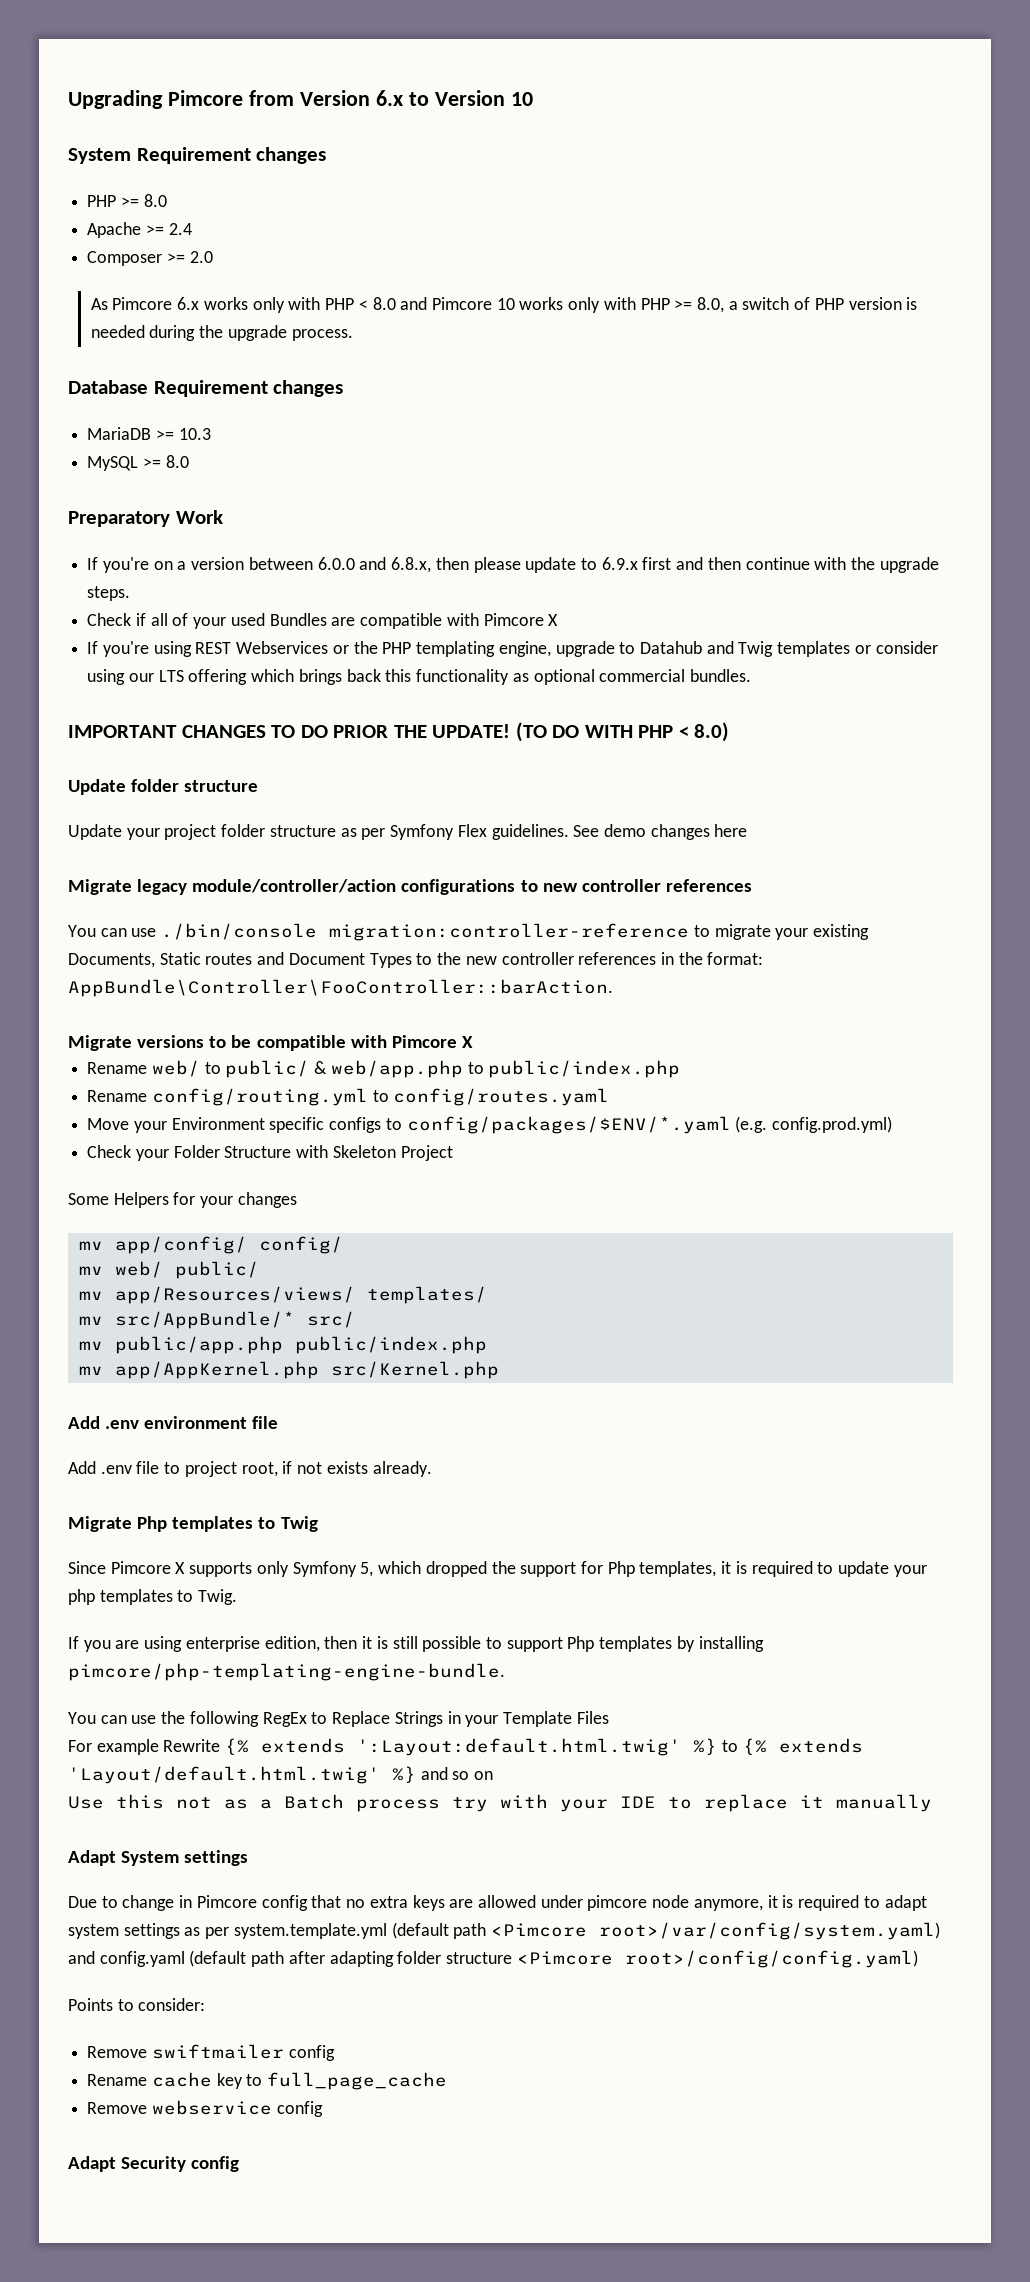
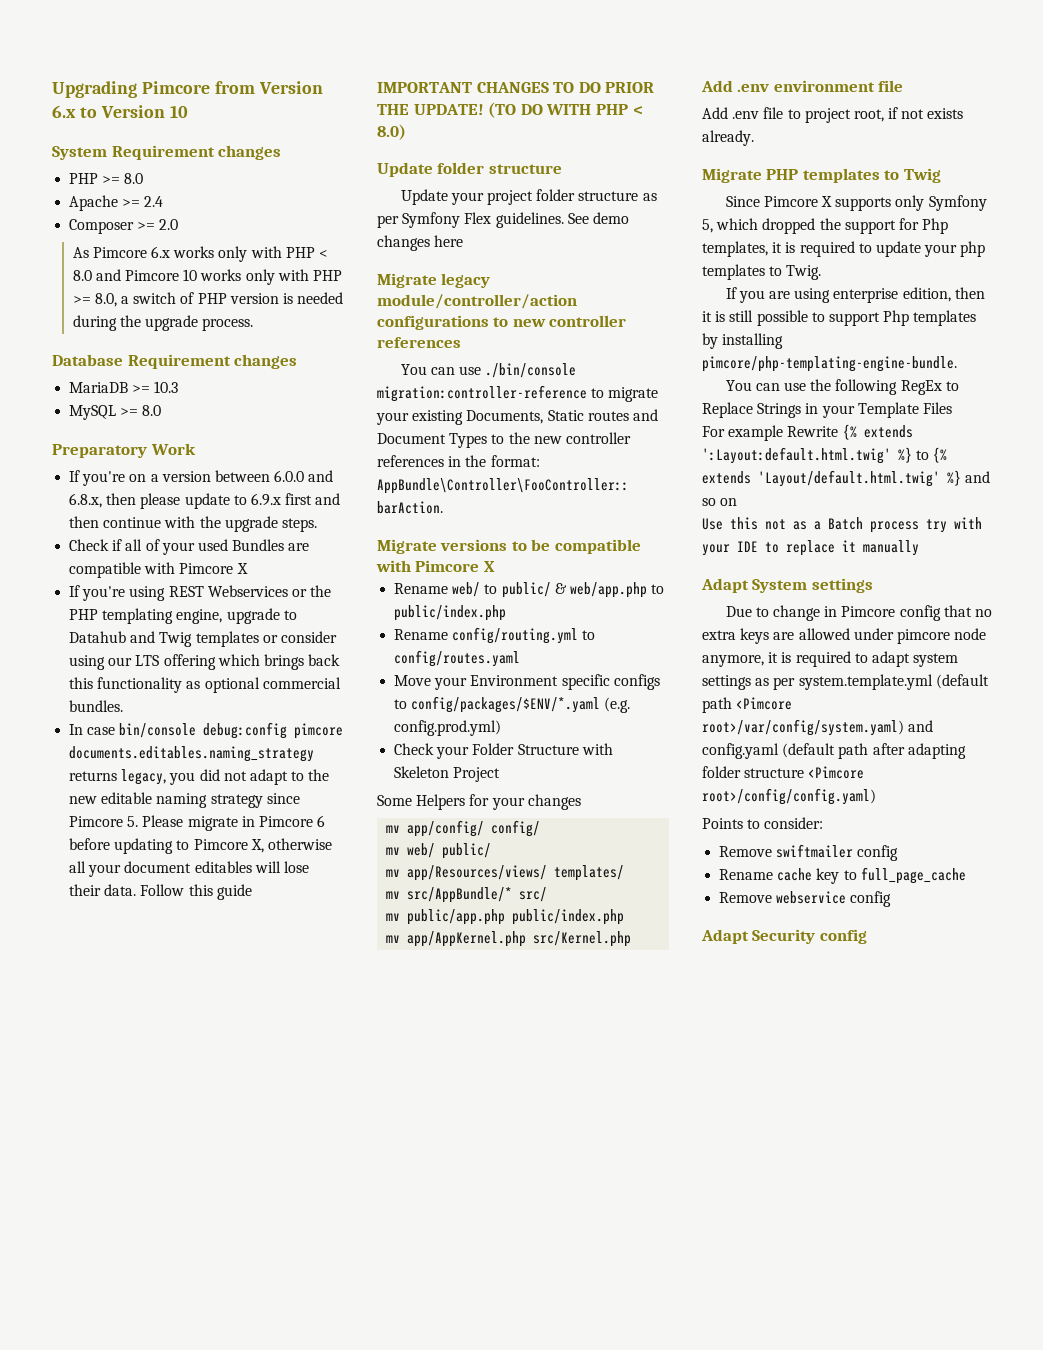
+ In case bin/console debug:config pimcore documents.editables.naming_strategy returns legacy, you did not adapt to the new editable naming strategy since Pimcore 5. Please migrate in Pimcore 6 before updating to Pimcore X, otherwise all your document editables will lose their data. Follow this guide
- Migrate Php templates to Twig
+ Migrate PHP templates to Twig

